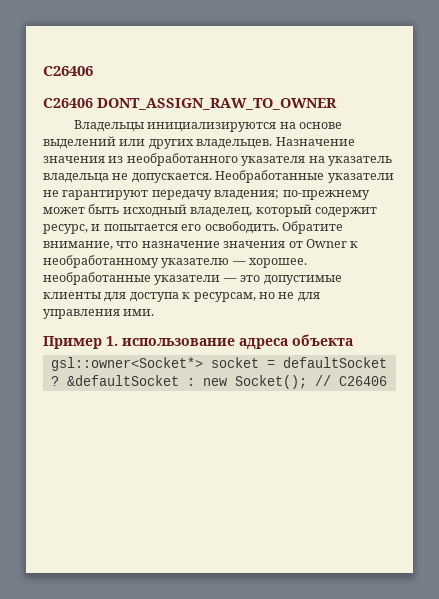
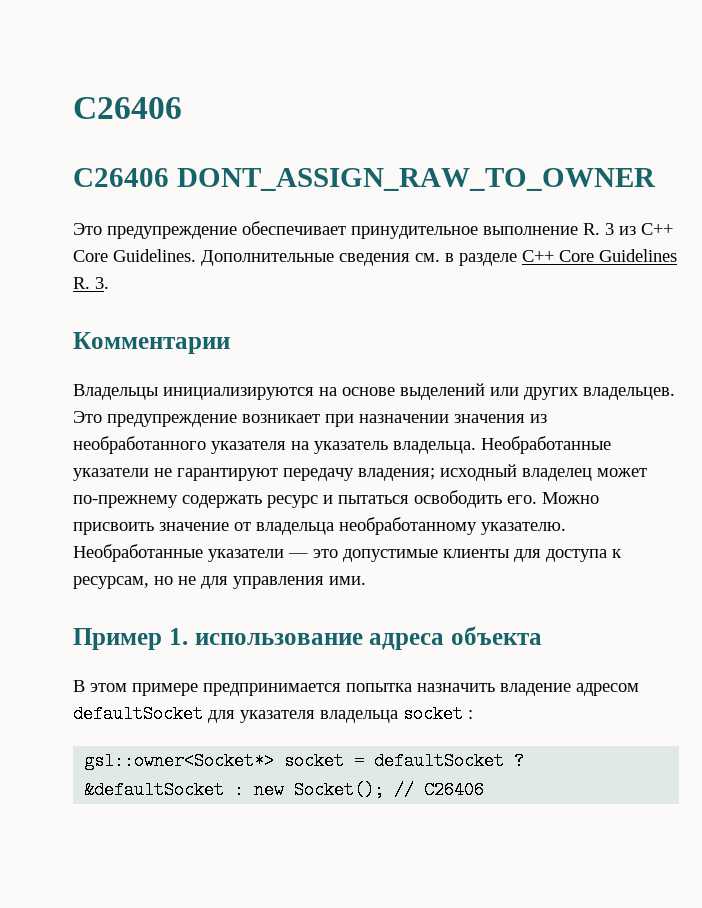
+ Это предупреждение обеспечивает принудительное выполнение R. 3 из C++ Core Guidelines. Дополнительные сведения см. в разделе C++ Core Guidelines R. 3.
+ Комментарии
- Назначение значения из необработанного указателя на указатель владельца не допускается.
+ Это предупреждение возникает при назначении значения из необработанного указателя на указатель владельца.
- Необработанные указатели не гарантируют передачу владения; по-прежнему может быть исходный владелец, который содержит ресурс, и попытается его освободить. Обратите внимание, что назначение значения от Owner к необработанному указателю — хорошее. необработанные указатели — это допустимые клиенты для доступа к ресурсам, но не для управления ими.
+ Необработанные указатели не гарантируют передачу владения; исходный владелец может по-прежнему содержать ресурс и пытаться освободить его. Можно присвоить значение от владельца необработанному указателю. Необработанные указатели — это допустимые клиенты для доступа к ресурсам, но не для управления ими.
+ В этом примере предпринимается попытка назначить владение адресом defaultSocket для указателя владельца socket :

